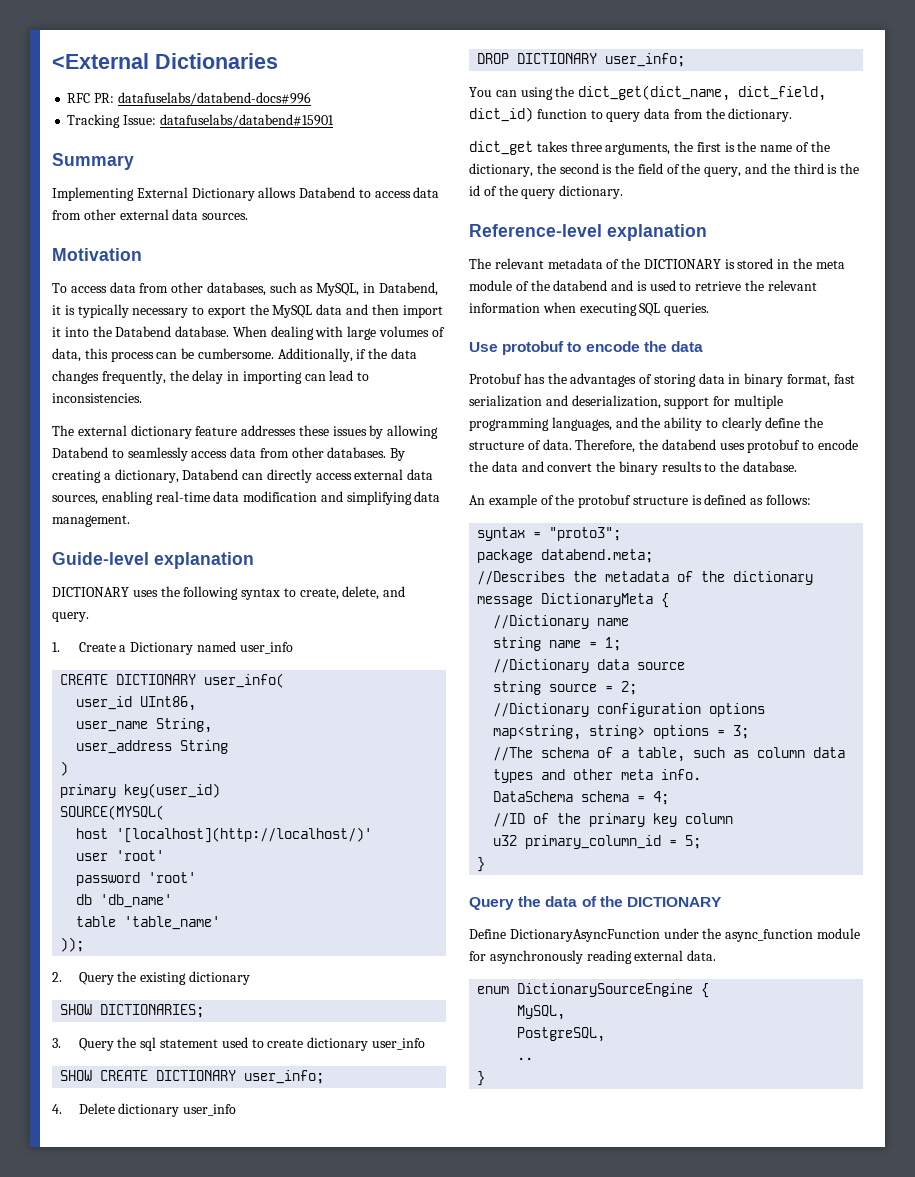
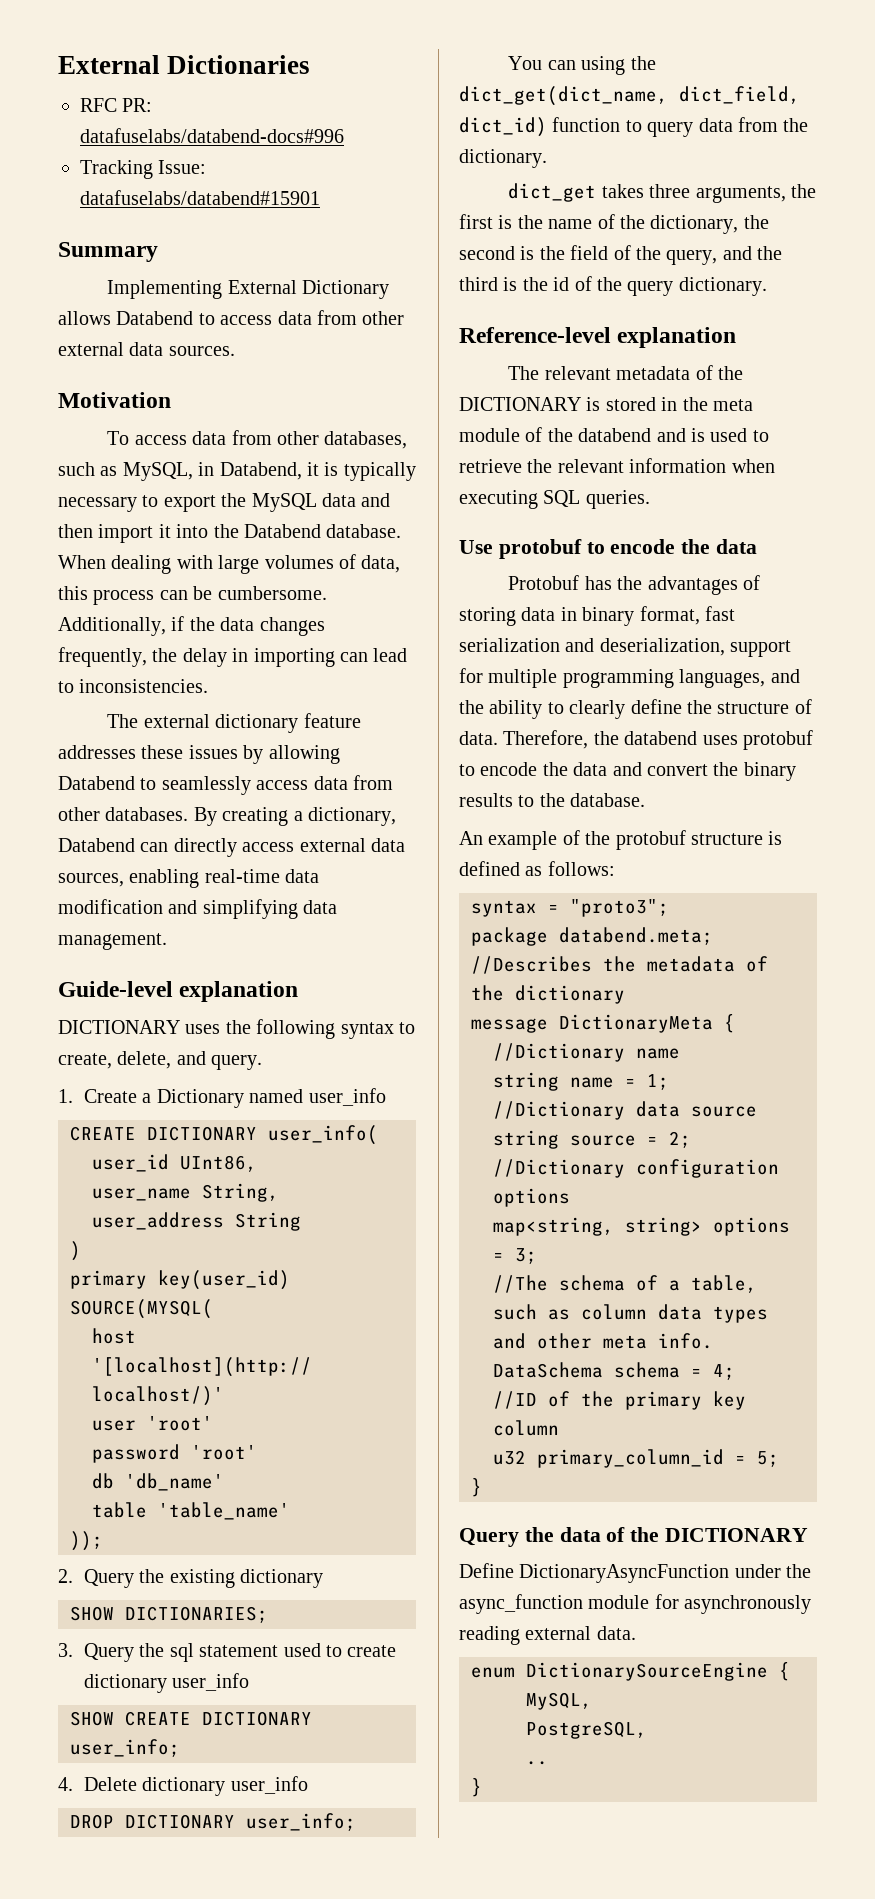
- <External Dictionaries
+ External Dictionaries

